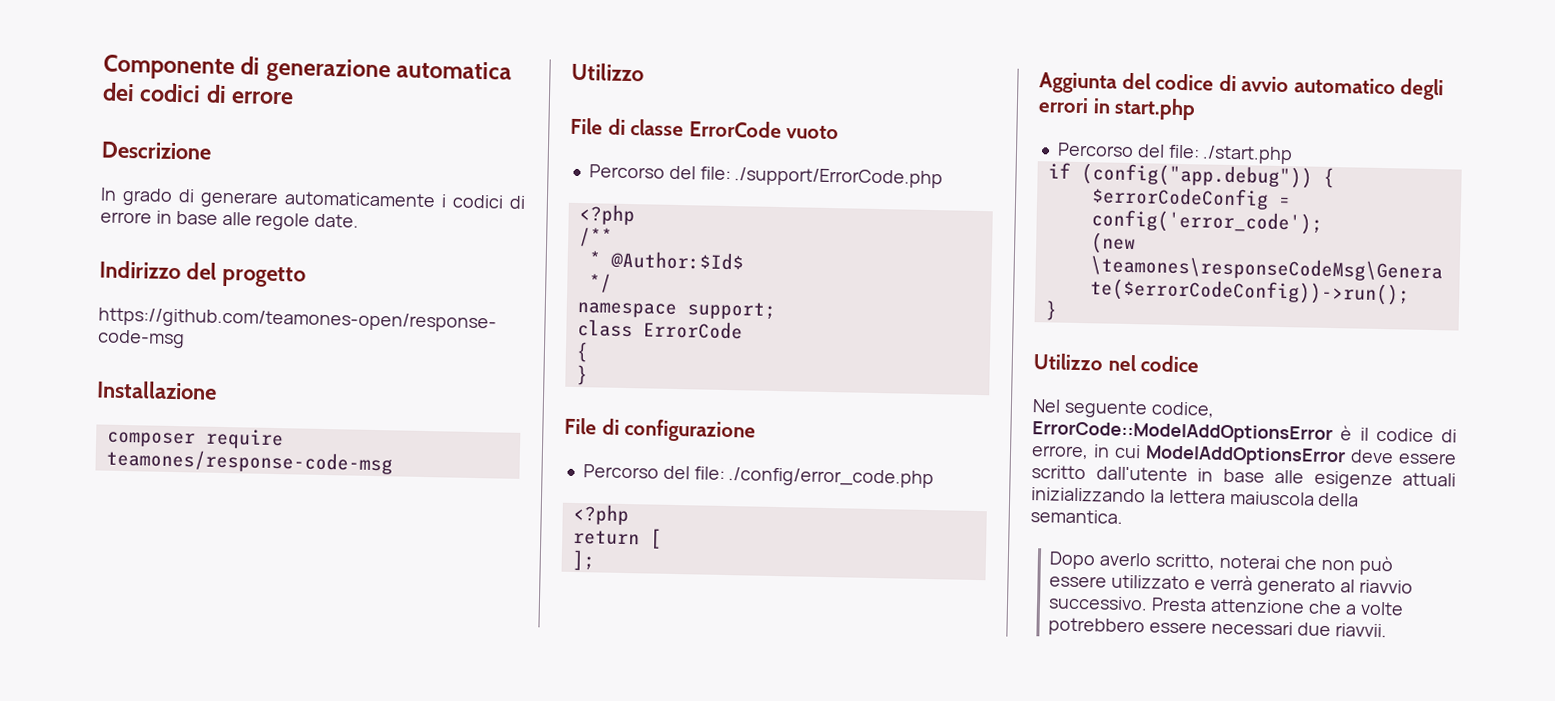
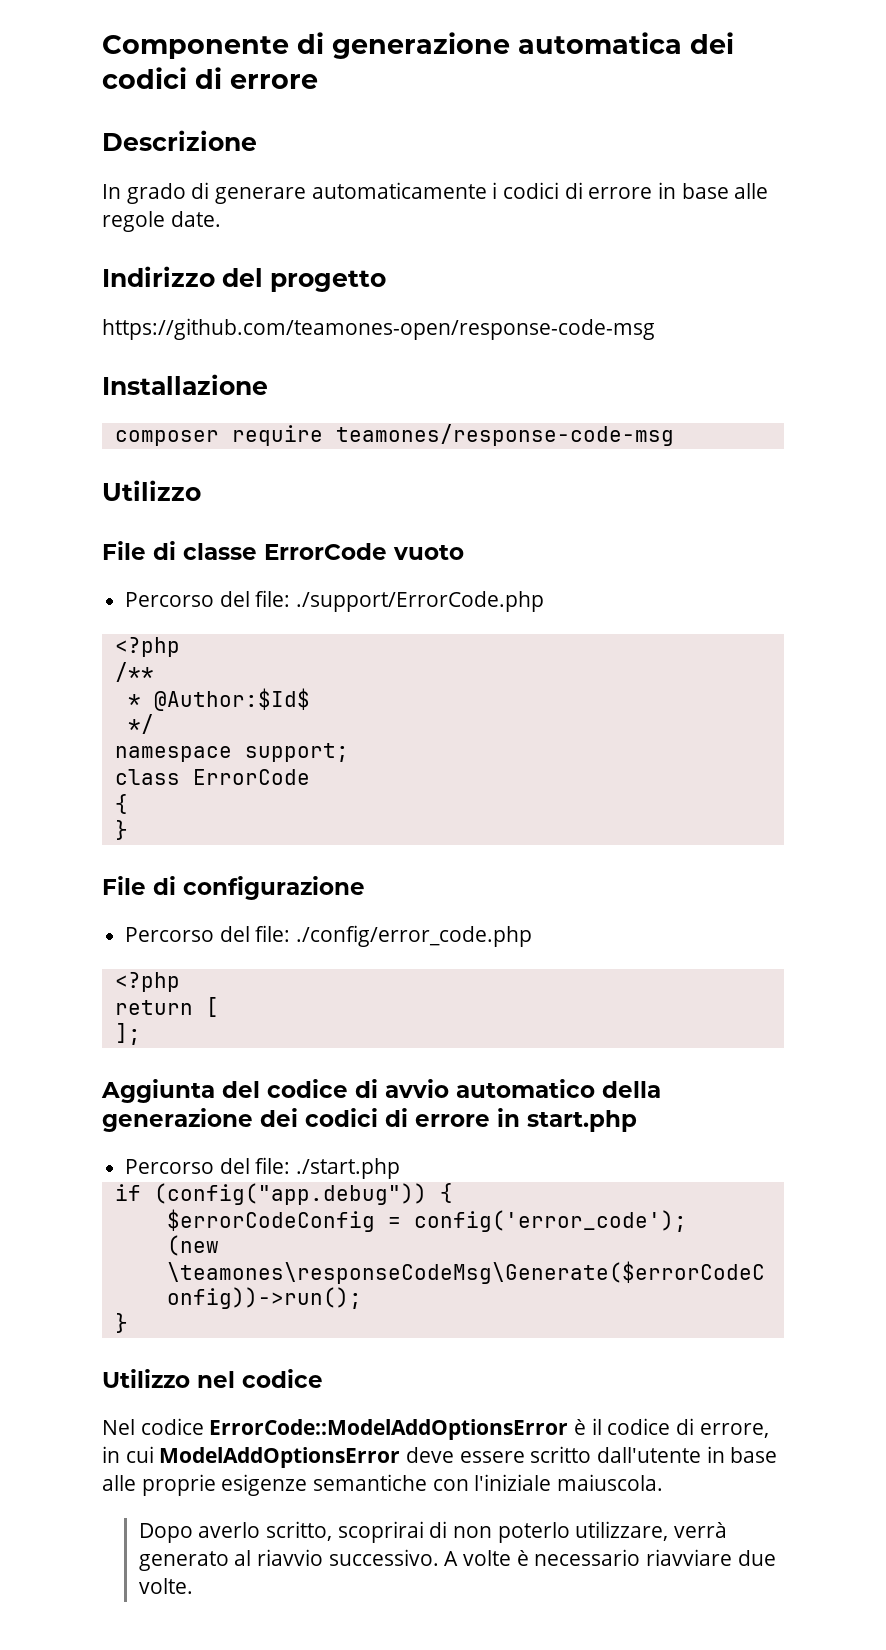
- Aggiunta del codice di avvio automatico degli errori in start.php
+ Aggiunta del codice di avvio automatico della generazione dei codici di errore in start.php
- Nel seguente codice, ErrorCode::ModelAddOptionsError è il codice di errore, in cui ModelAddOptionsError deve essere scritto dall'utente in base alle esigenze attuali inizializzando la lettera maiuscola della semantica.
- Dopo averlo scritto, noterai che non può essere utilizzato e verrà generato al riavvio successivo.
+ Nel codice ErrorCode::ModelAddOptionsError è il codice di errore, in cui ModelAddOptionsError deve essere scritto dall'utente in base alle proprie esigenze semantiche con l'iniziale maiuscola.
+ Dopo averlo scritto, scoprirai di non poterlo utilizzare, verrà generato al riavvio successivo.
- Presta attenzione che a volte potrebbero essere necessari due riavvii.
+ A volte è necessario riavviare due volte.

